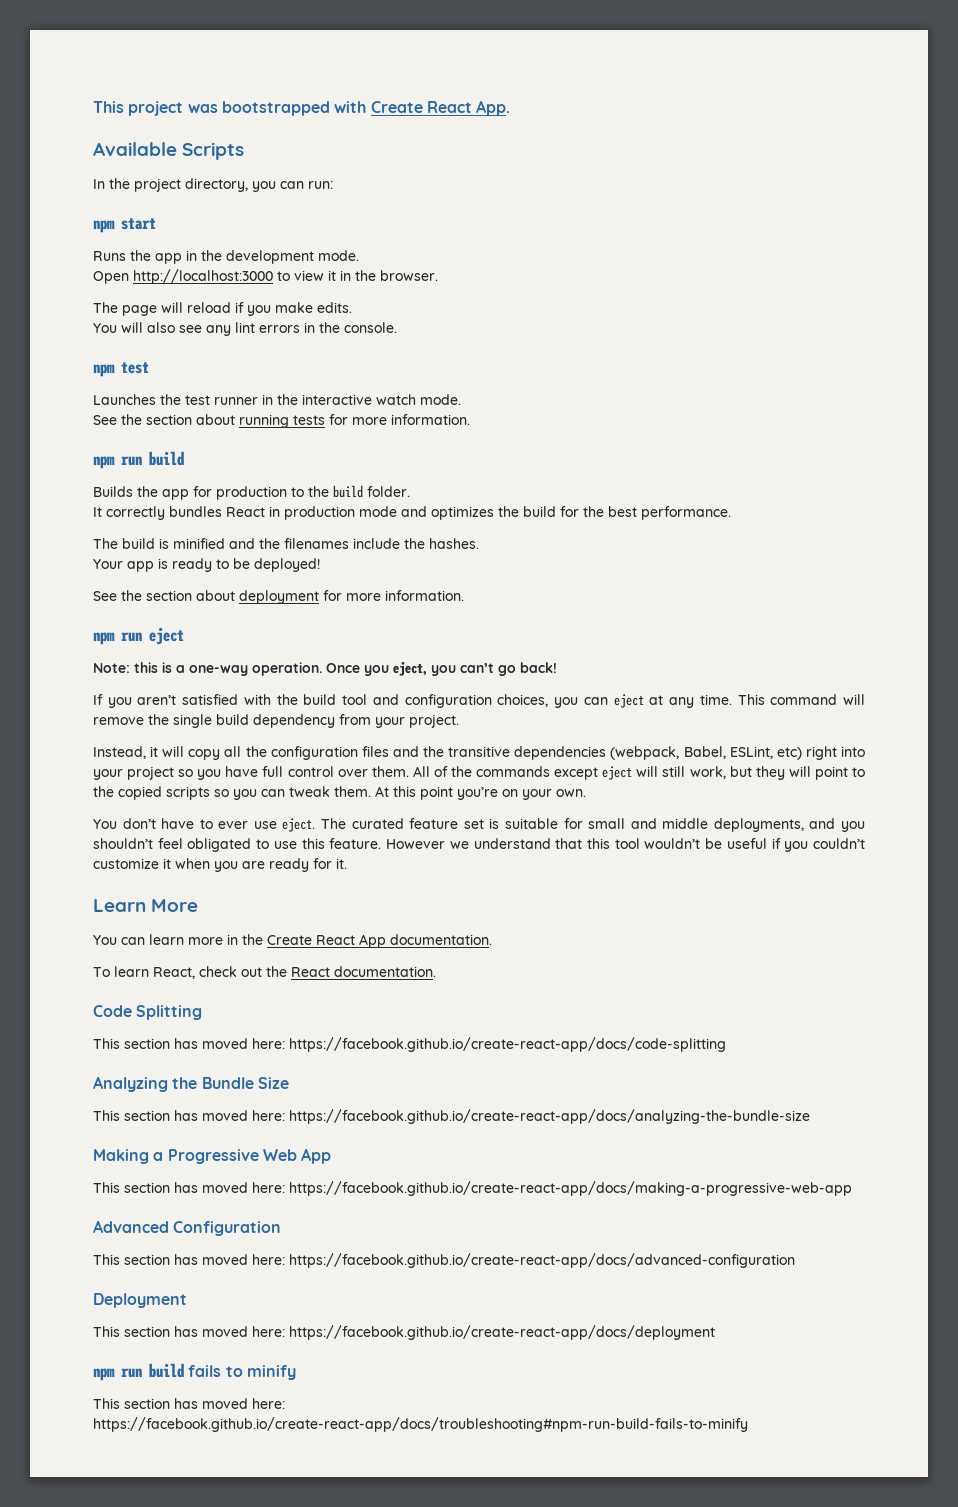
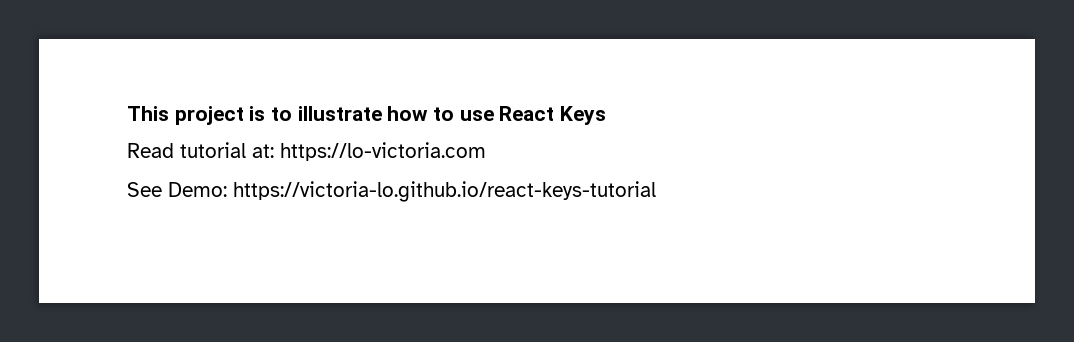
- This project was bootstrapped with Create React App.
- Available Scripts
- In the project directory, you can run:
- npm start
- Runs the app in the development mode.
- Open http://localhost:3000 to view it in the browser.
- The page will reload if you make edits.
- You will also see any lint errors in the console.
- npm test
- Launches the test runner in the interactive watch mode.
- See the section about running tests for more information.
- npm run build
- Builds the app for production to the build folder.
- It correctly bundles React in production mode and optimizes the build for the best performance.
- The build is minified and the filenames include the hashes.
- Your app is ready to be deployed!
- See the section about deployment for more information.
- npm run eject
- Note: this is a one-way operation. Once you eject, you can’t go back!
- If you aren’t satisfied with the build tool and configuration choices, you can eject at any time. This command will remove the single build dependency from your project.
- Instead, it will copy all the configuration files and the transitive dependencies (webpack, Babel, ESLint, etc) right into your project so you have full control over them. All of the commands except eject will still work, but they will point to the copied scripts so you can tweak them. At this point you’re on your own.
- You don’t have to ever use eject. The curated feature set is suitable for small and middle deployments, and you shouldn’t feel obligated to use this feature. However we understand that this tool wouldn’t be useful if you couldn’t customize it when you are ready for it.
- Learn More
- You can learn more in the Create React App documentation.
- To learn React, check out the React documentation.
- Code Splitting
- This section has moved here: https://facebook.github.io/create-react-app/docs/code-splitting
- Analyzing the Bundle Size
- This section has moved here: https://facebook.github.io/create-react-app/docs/analyzing-the-bundle-size
- Making a Progressive Web App
- This section has moved here: https://facebook.github.io/create-react-app/docs/making-a-progressive-web-app
- Advanced Configuration
- This section has moved here: https://facebook.github.io/create-react-app/docs/advanced-configuration
- Deployment
- This section has moved here: https://facebook.github.io/create-react-app/docs/deployment
- npm run build fails to minify
- This section has moved here: https://facebook.github.io/create-react-app/docs/troubleshooting#npm-run-build-fails-to-minify
+ This project is to illustrate how to use React Keys
+ Read tutorial at: https://lo-victoria.com
+ See Demo: https://victoria-lo.github.io/react-keys-tutorial

